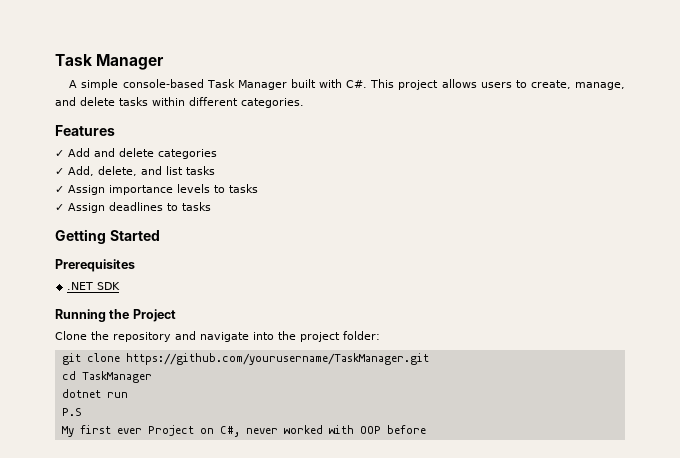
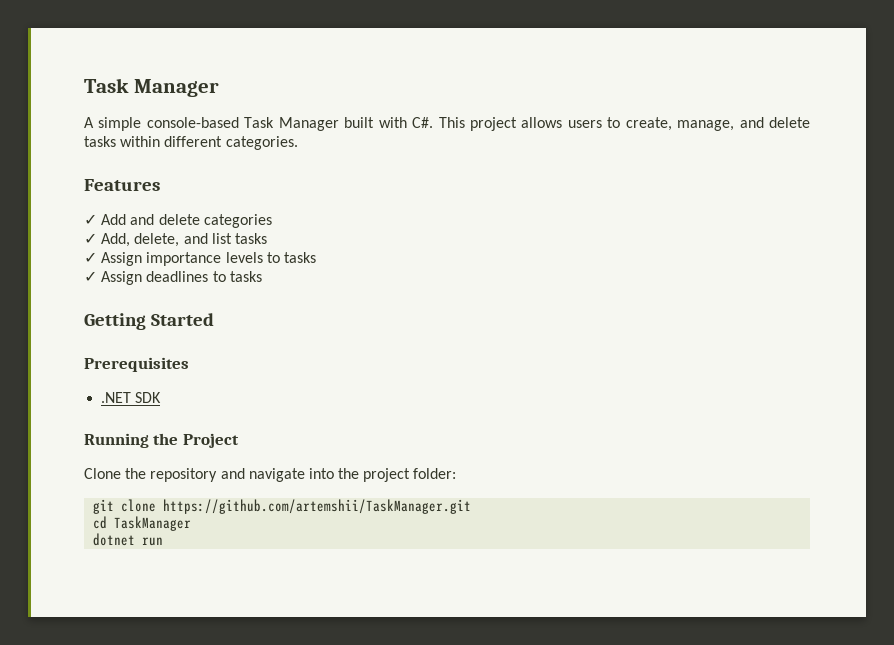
- git clone https://github.com/yourusername/TaskManager.git
+ git clone https://github.com/artemshii/TaskManager.git
- P.S
- My first ever Project on C#, never worked with OOP before

